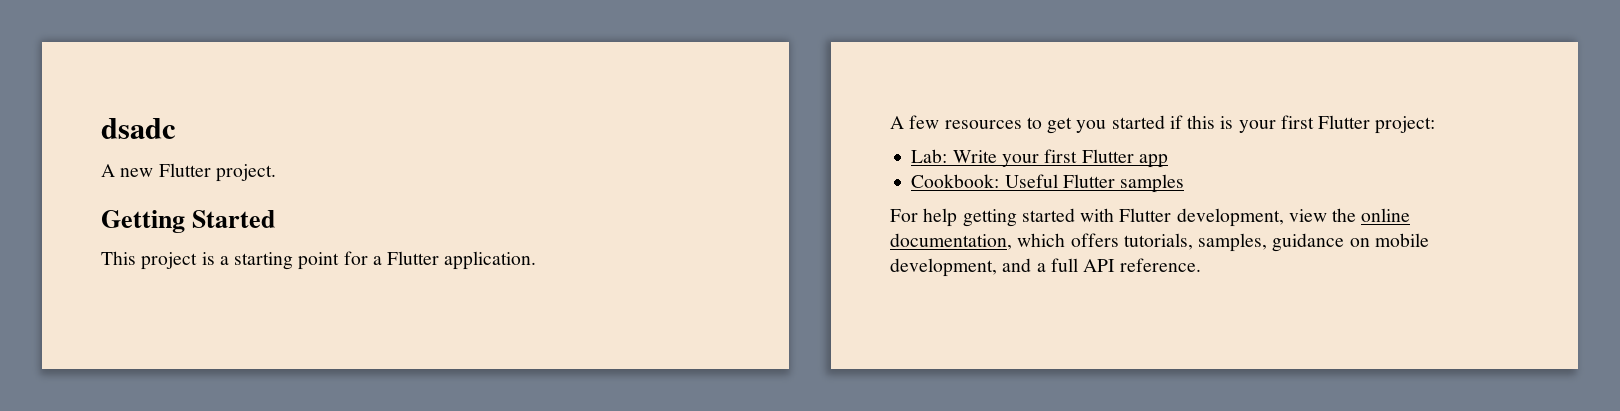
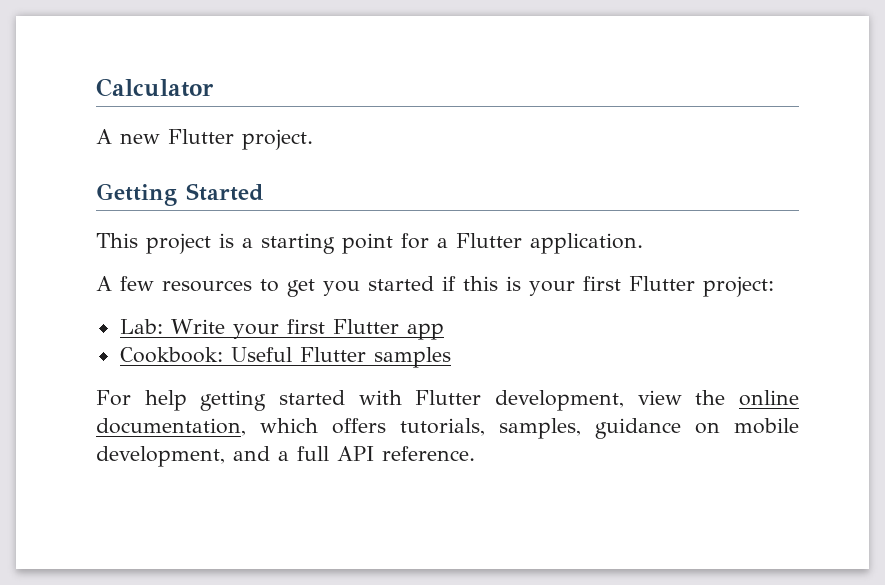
- dsadc
+ Calculator

